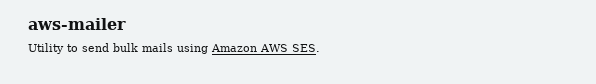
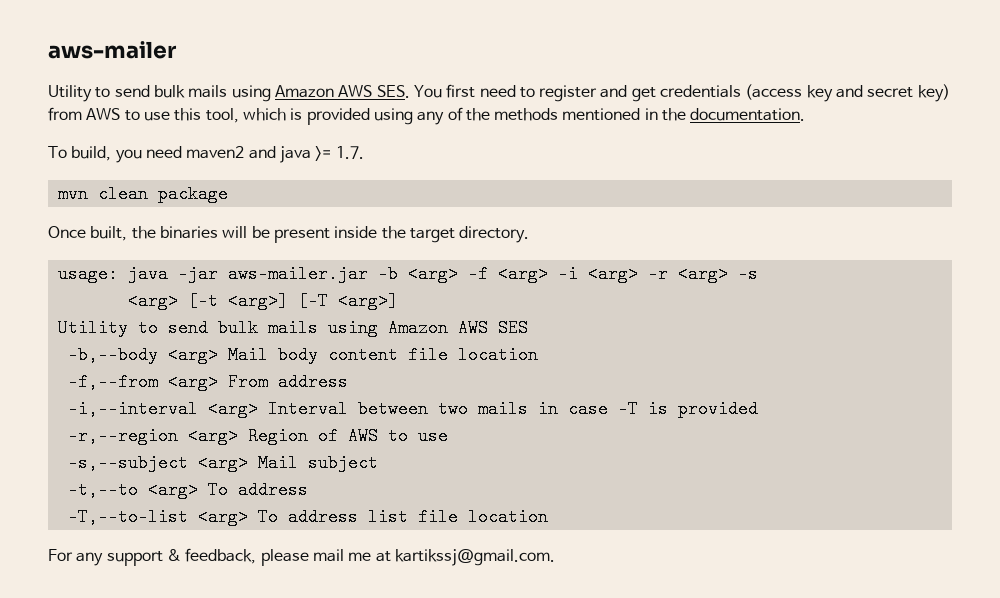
- Utility to send bulk mails using Amazon AWS SES.
+ Utility to send bulk mails using Amazon AWS SES. You first need to register and get credentials (access key and secret key) from AWS to use this tool, which is provided using any of the methods mentioned in the documentation.
+ To build, you need maven2 and java >= 1.7.
+ mvn clean package
+ Once built, the binaries will be present inside the target directory.
+ usage: java -jar aws-mailer.jar -b <arg> -f <arg> -i <arg> -r <arg> -s
+ <arg> [-t <arg>] [-T <arg>]
+ Utility to send bulk mails using Amazon AWS SES
+ -b,--body <arg> Mail body content file location
+ -f,--from <arg> From address
+ -i,--interval <arg> Interval between two mails in case -T is provided
+ -r,--region <arg> Region of AWS to use
+ -s,--subject <arg> Mail subject
+ -t,--to <arg> To address
+ -T,--to-list <arg> To address list file location
+ For any support & feedback, please mail me at kartikssj@gmail.com.

